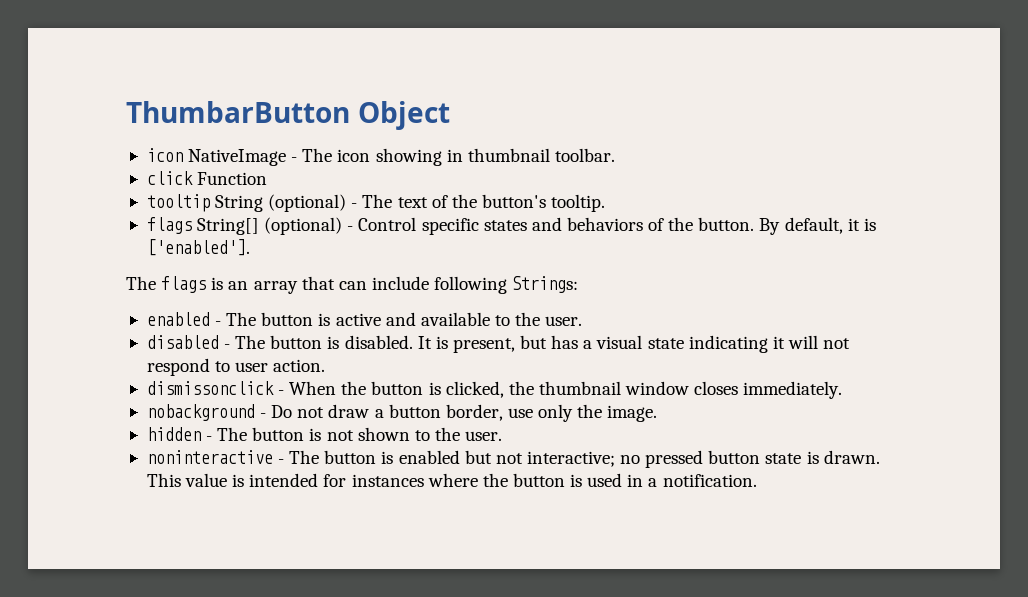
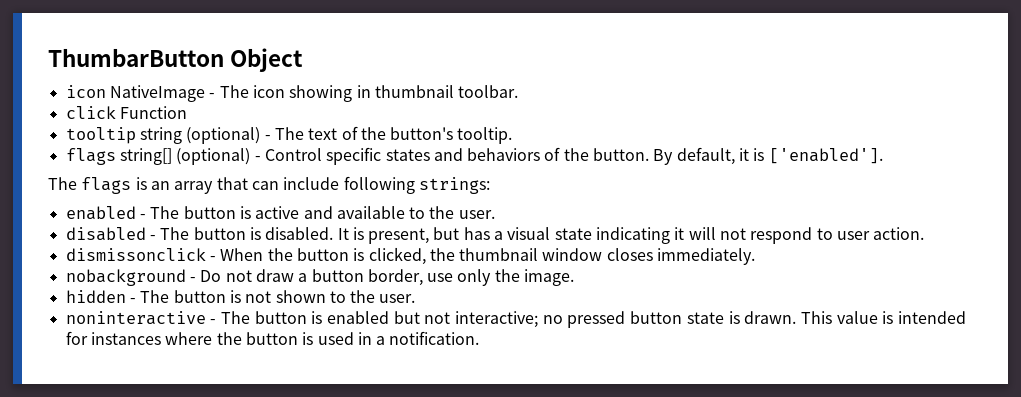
- tooltip String (optional) - The text of the button's tooltip.
+ tooltip string (optional) - The text of the button's tooltip.
- flags String[] (optional) - Control specific states and behaviors of the button.
+ flags string[] (optional) - Control specific states and behaviors of the button.
- The flags is an array that can include following Strings:
+ The flags is an array that can include following strings:

